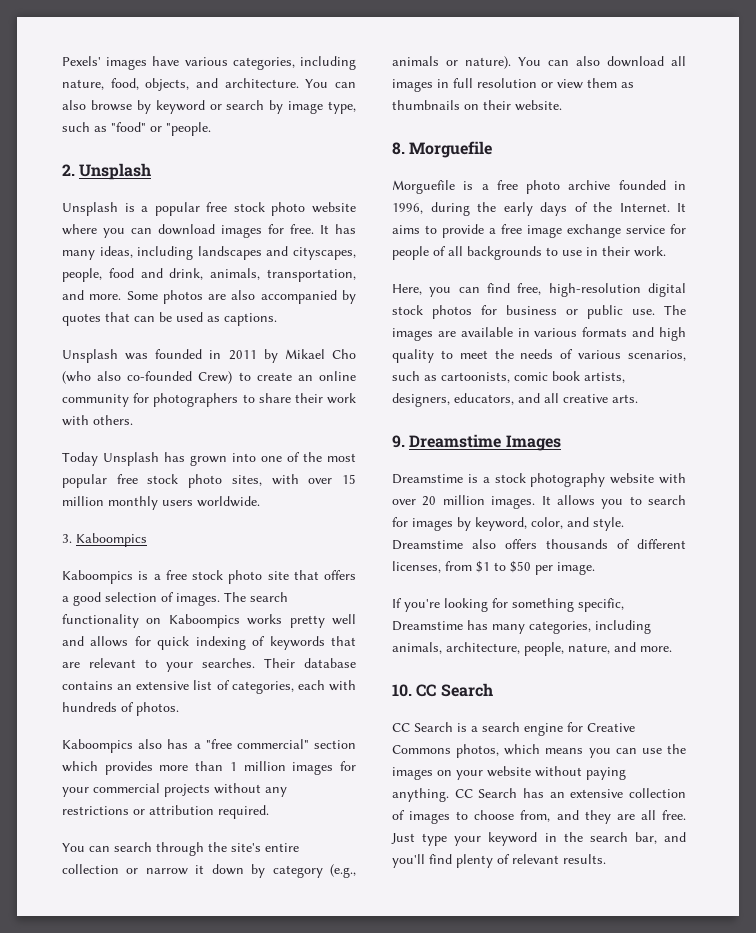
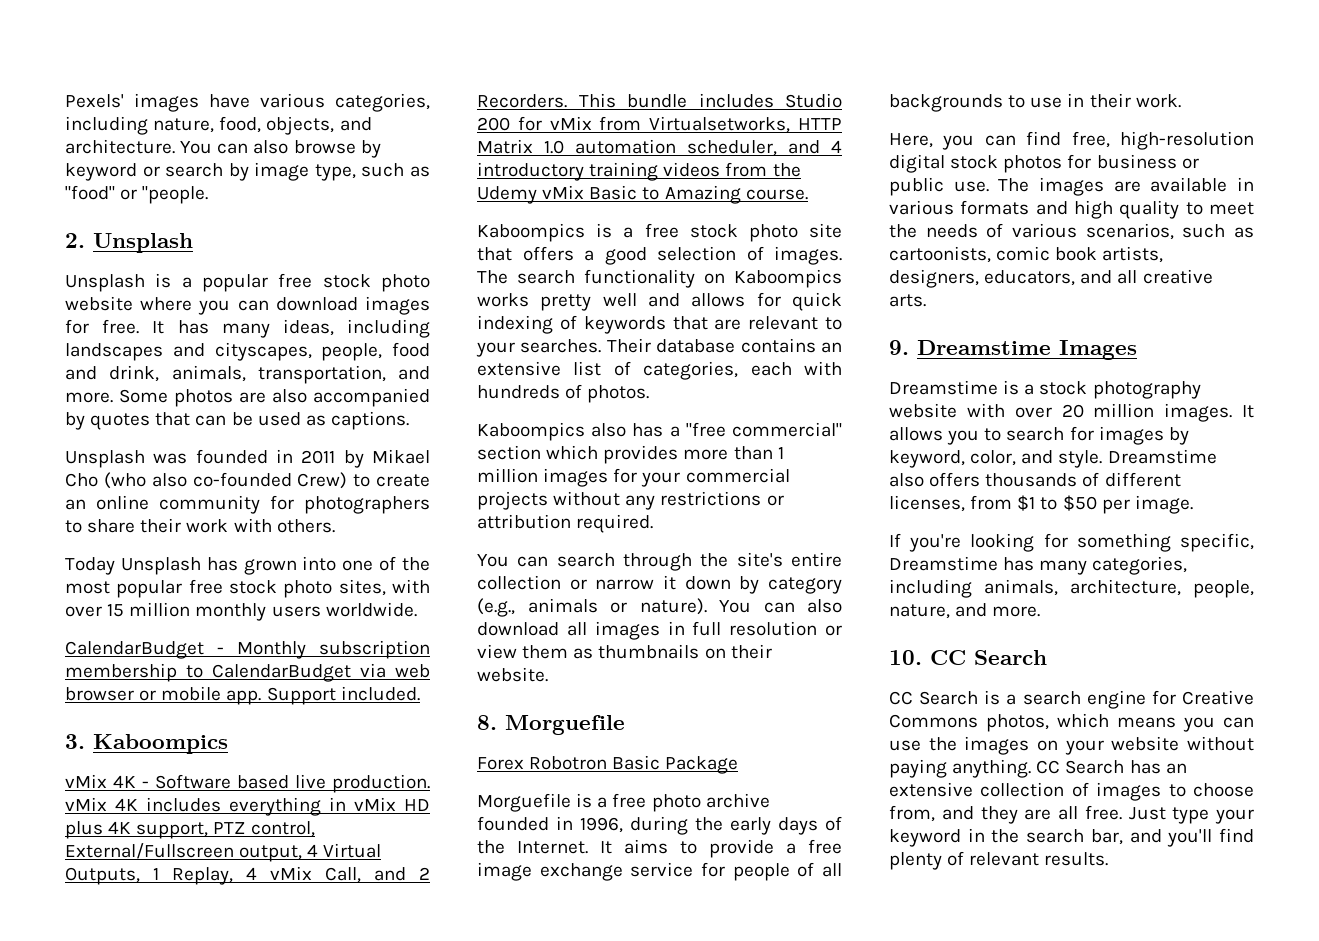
+ CalendarBudget - Monthly subscription membership to CalendarBudget via web browser or mobile app. Support included.
  3. Kaboompics
+ vMix 4K - Software based live production. vMix 4K includes everything in vMix HD plus 4K support, PTZ control, External/Fullscreen output, 4 Virtual Outputs, 1 Replay, 4 vMix Call, and 2 Recorders. This bundle includes Studio 200 for vMix from Virtualsetworks, HTTP Matrix 1.0 automation scheduler, and 4 introductory training videos from the Udemy vMix Basic to Amazing course.
+ Forex Robotron Basic Package

